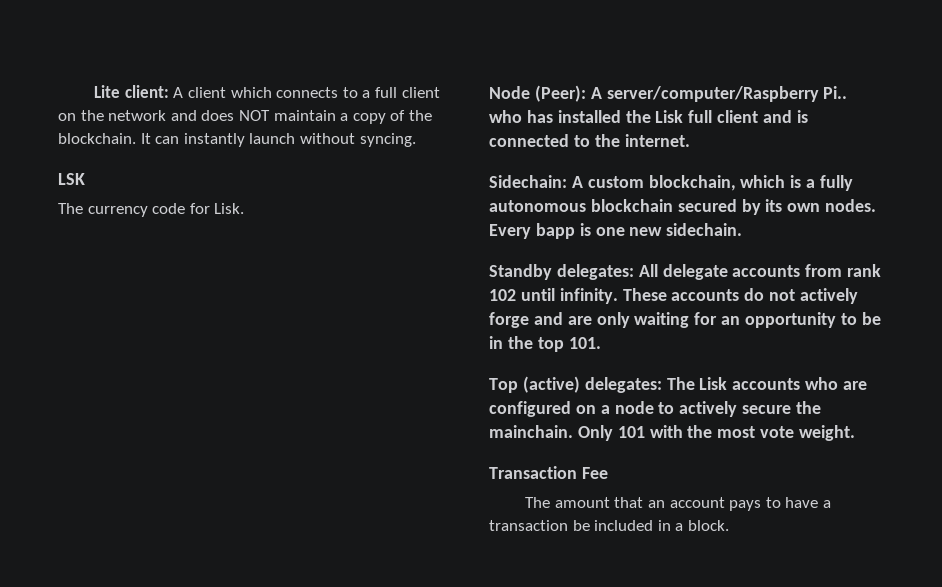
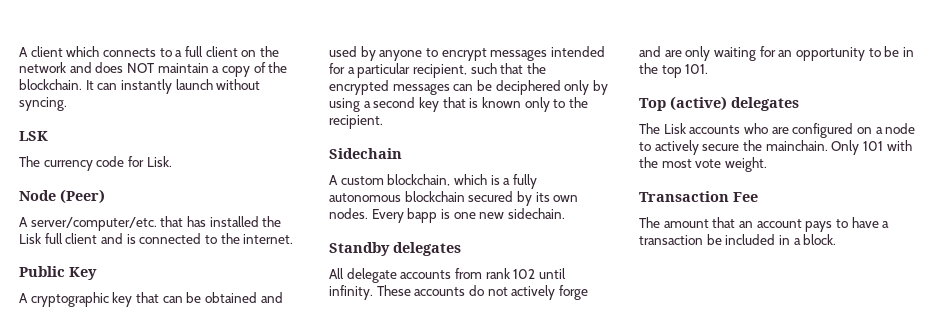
- Lite client: A client which connects to a full client on the network and does NOT maintain a copy of the blockchain.
+ A client which connects to a full client on the network and does NOT maintain a copy of the blockchain.
- Node (Peer): A server/computer/Raspberry Pi.. who has installed the Lisk full client and is connected to the internet.
+ Node (Peer)
+ A server/computer/etc. that has installed the Lisk full client and is connected to the internet.
- Sidechain: A custom blockchain, which is a fully autonomous blockchain secured by its own nodes.
+ Public Key
+ A cryptographic key that can be obtained and used by anyone to encrypt messages intended for a particular recipient, such that the encrypted messages can be deciphered only by using a second key that is known only to the recipient.
+ Sidechain
+ A custom blockchain, which is a fully autonomous blockchain secured by its own nodes.
- Standby delegates: All delegate accounts from rank 102 until infinity.
+ Standby delegates
+ All delegate accounts from rank 102 until infinity.
- Top (active) delegates: The Lisk accounts who are configured on a node to actively secure the mainchain.
+ Top (active) delegates
+ The Lisk accounts who are configured on a node to actively secure the mainchain.

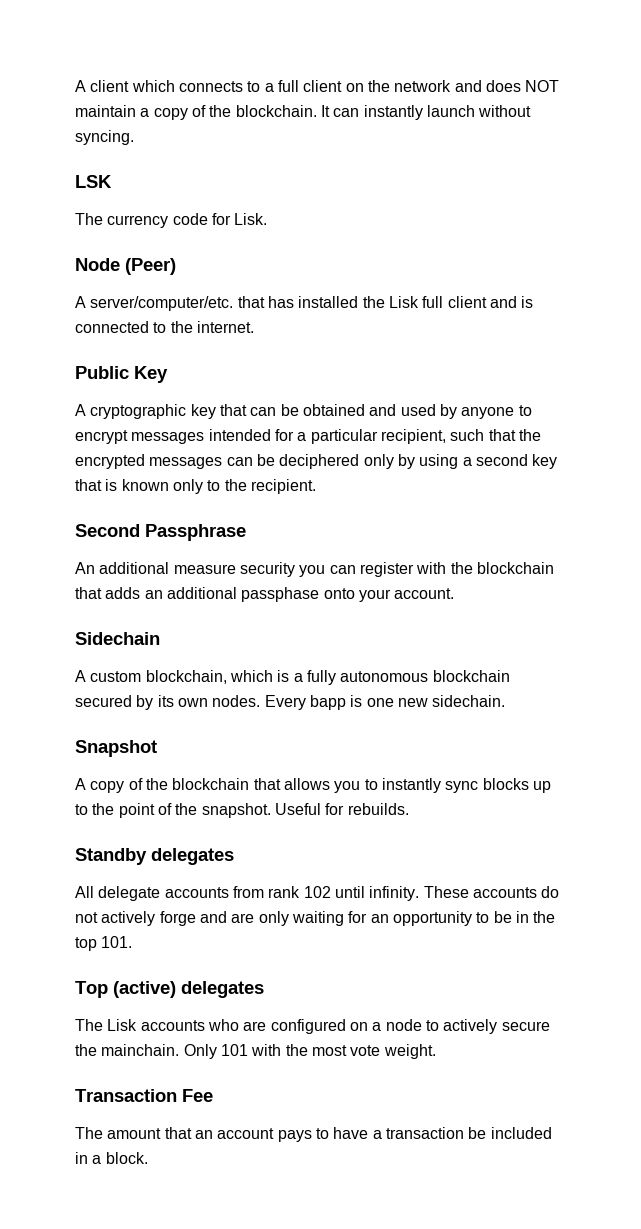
+ Second Passphrase
+ An additional measure security you can register with the blockchain that adds an additional passphase onto your account.
+ Snapshot
+ A copy of the blockchain that allows you to instantly sync blocks up to the point of the snapshot. Useful for rebuilds.

